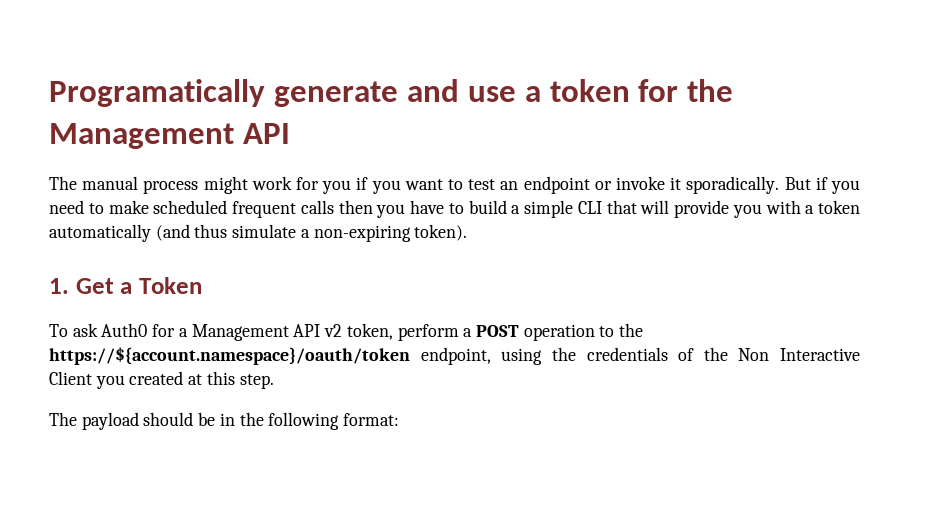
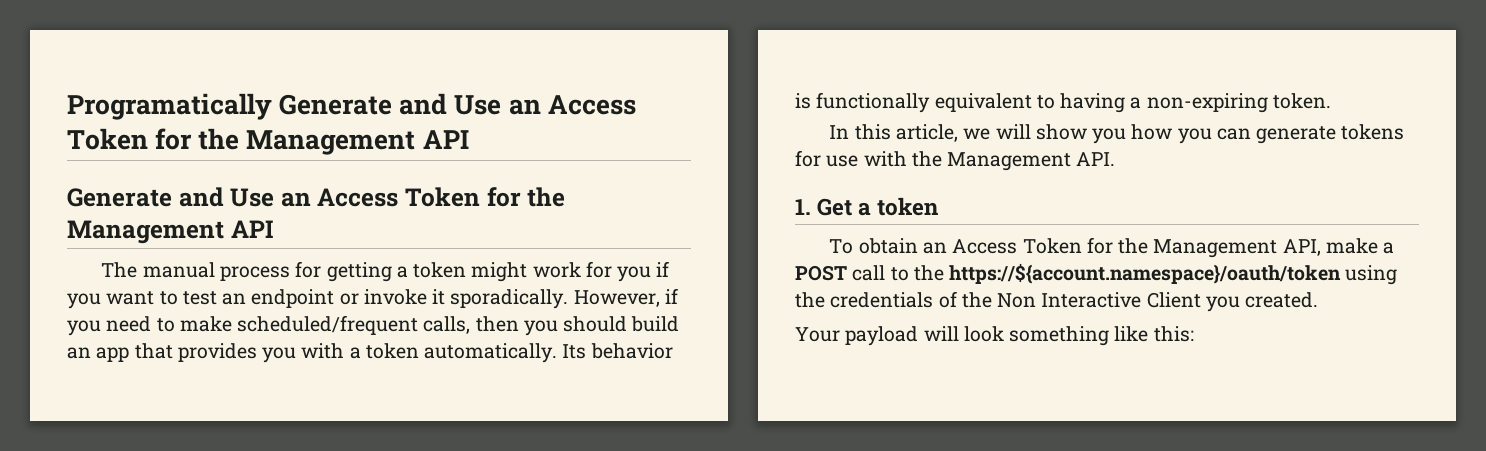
- Programatically generate and use a token for the Management API
+ Programatically Generate and Use an Access Token for the Management API
+ Generate and Use an Access Token for the Management API
- The manual process might work for you if you want to test an endpoint or invoke it sporadically.
+ The manual process for getting a token might work for you if you want to test an endpoint or invoke it sporadically.
- But if you need to make scheduled frequent calls then you have to build a simple CLI that will provide you with a token automatically (and thus simulate a non-expiring token).
+ However, if you need to make scheduled/frequent calls, then you should build an app that provides you with a token automatically. Its behavior is functionally equivalent to having a non-expiring token.
+ In this article, we will show you how you can generate tokens for use with the Management API.
- 1. Get a Token
+ 1. Get a token
- To ask Auth0 for a Management API v2 token, perform a POST operation to the https://${account.namespace}/oauth/token endpoint, using the credentials of the Non Interactive Client you created at this step.
- The payload should be in the following format:
+ To obtain an Access Token for the Management API, make a POST call to the https://${account.namespace}/oauth/token using the credentials of the Non Interactive Client you created.
+ Your payload will look something like this:

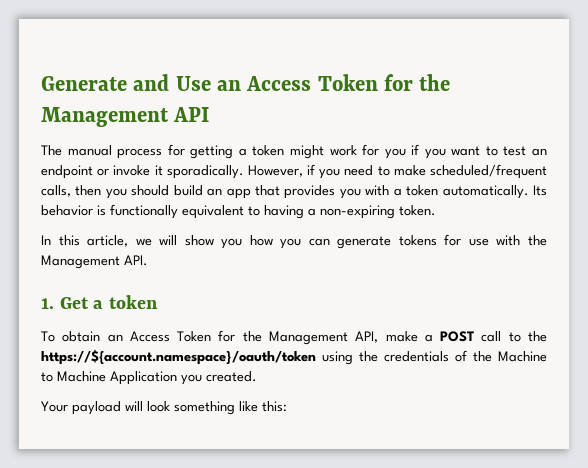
- Programatically Generate and Use an Access Token for the Management API
- To obtain an Access Token for the Management API, make a POST call to the https://${account.namespace}/oauth/token using the credentials of the Non Interactive Client you created.
+ To obtain an Access Token for the Management API, make a POST call to the https://${account.namespace}/oauth/token using the credentials of the Machine to Machine Application you created.

